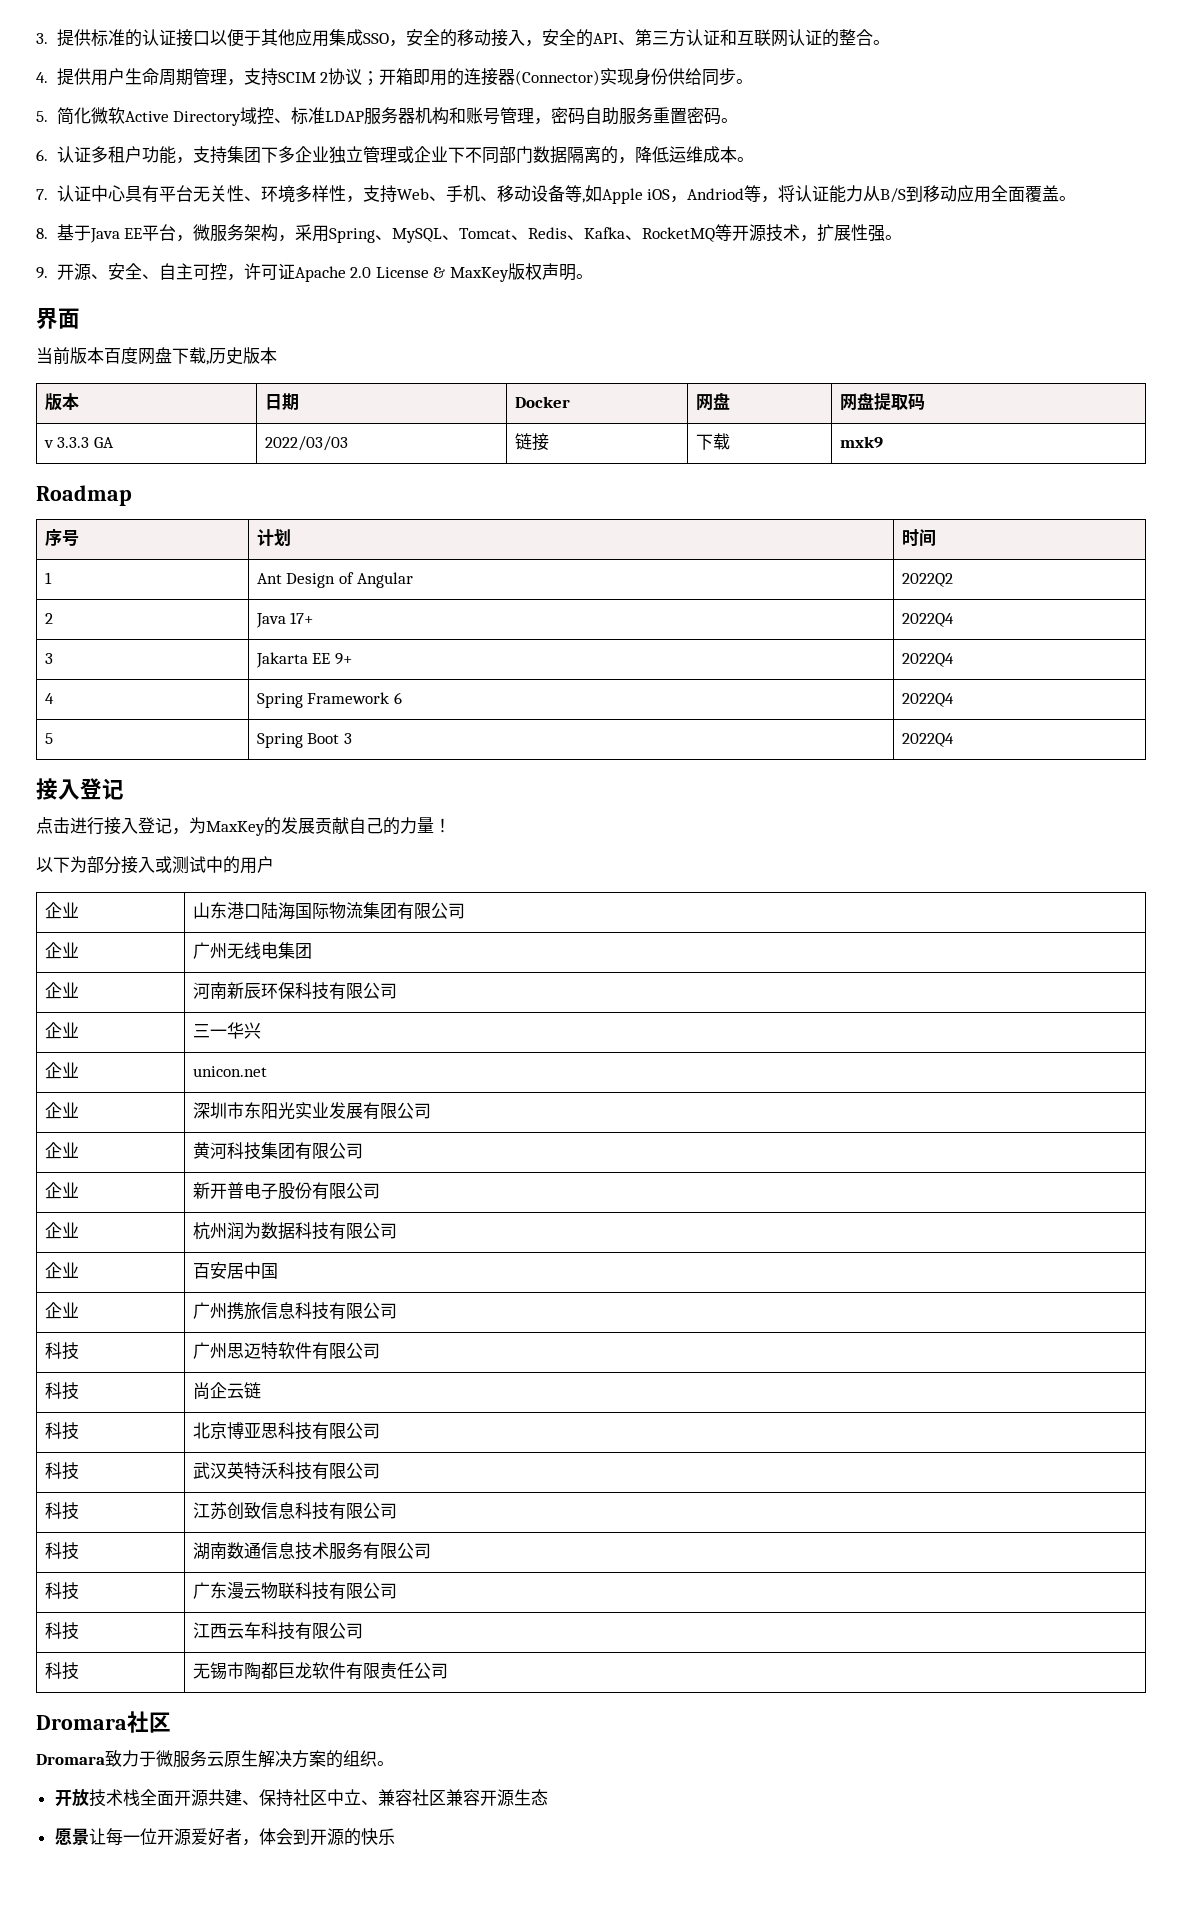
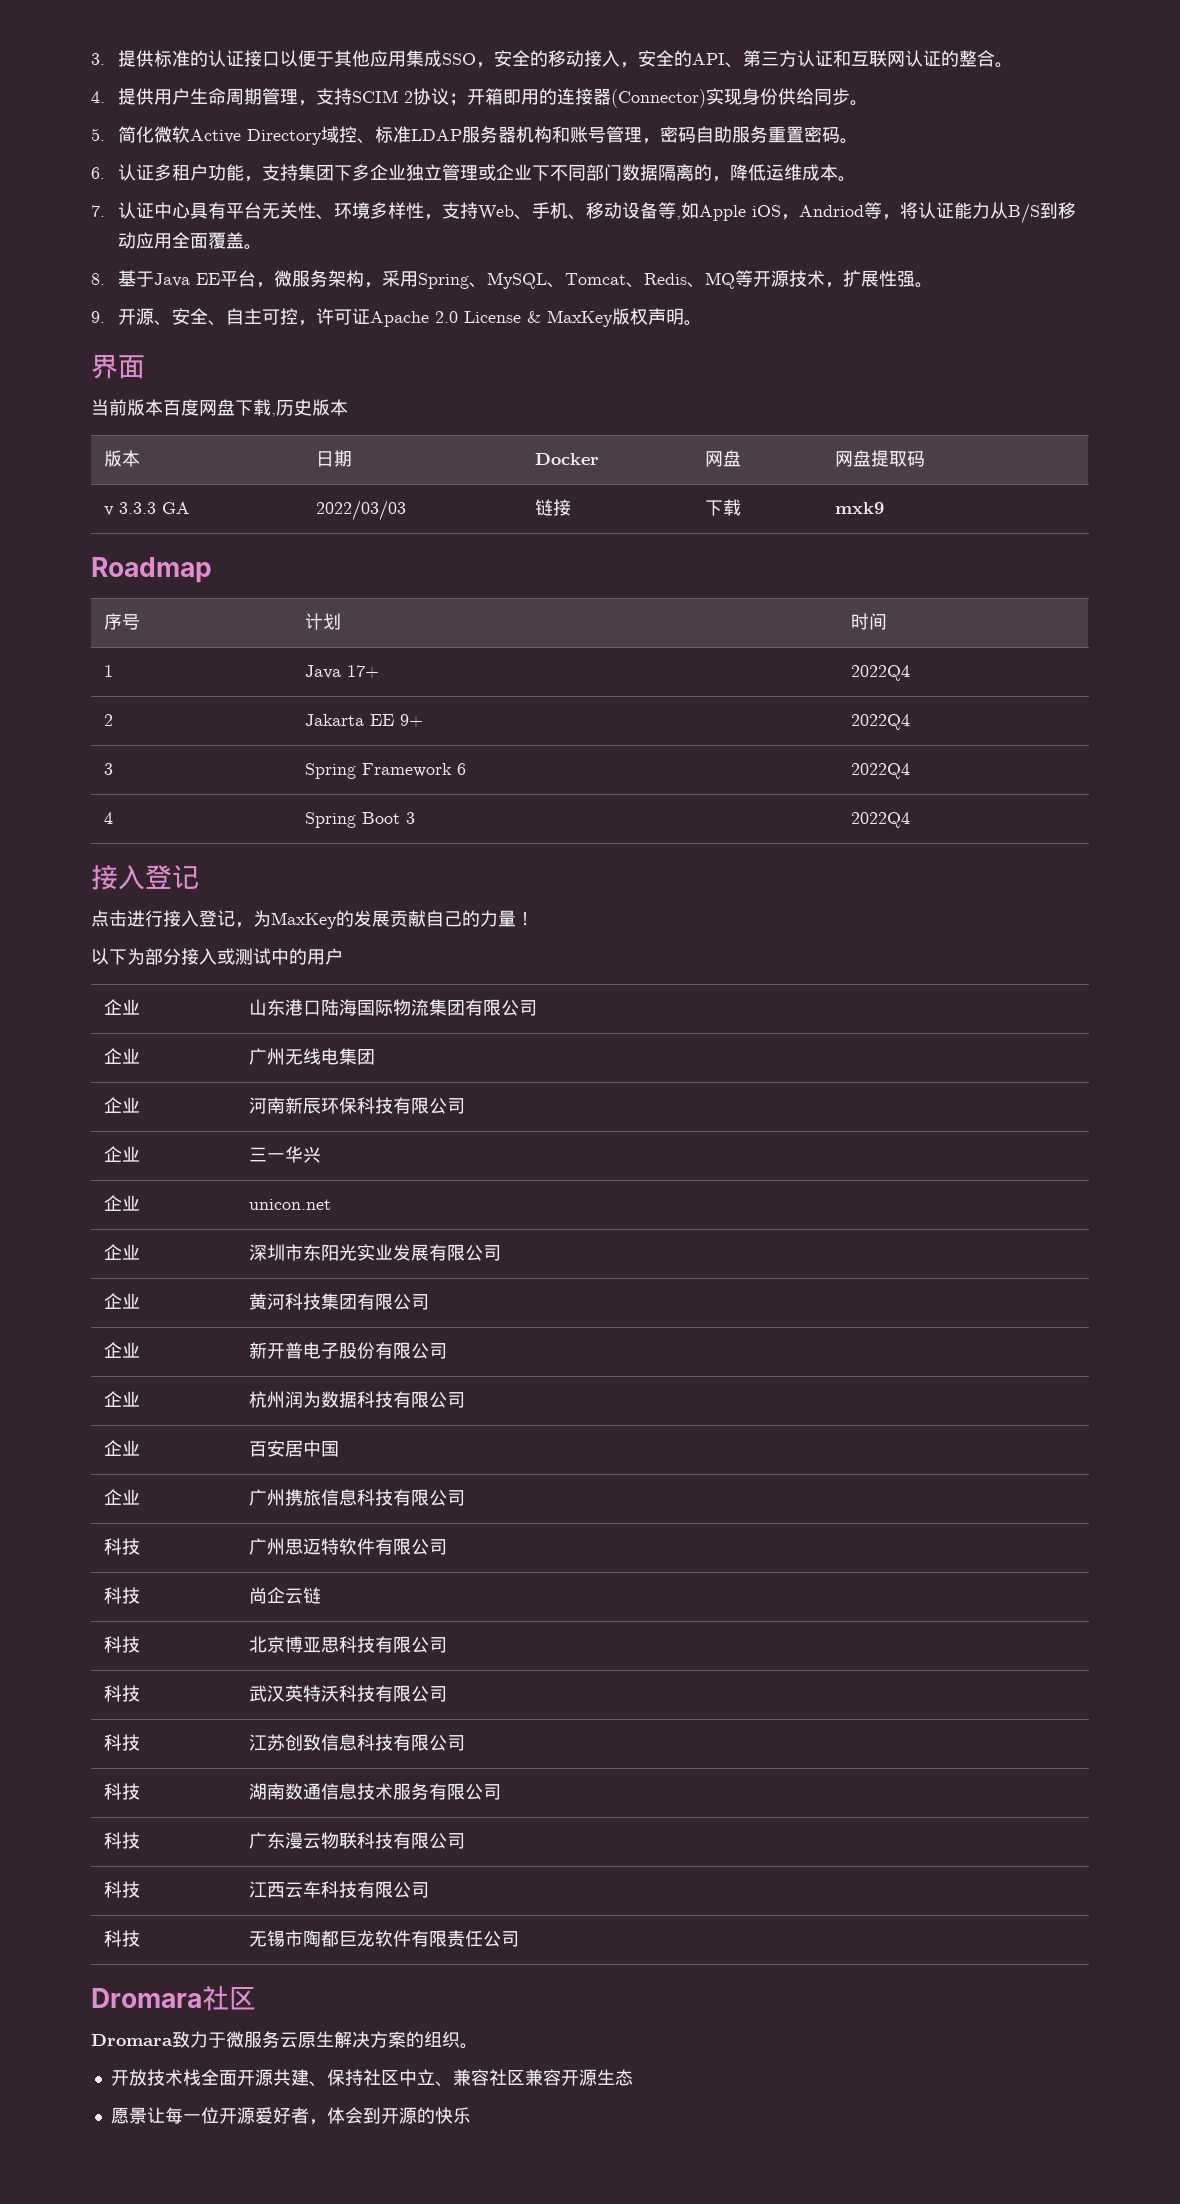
- 8.基于Java EE平台，微服务架构，采用Spring、MySQL、Tomcat、Redis、Kafka、RocketMQ等开源技术，扩展性强。
+ 8.基于Java EE平台，微服务架构，采用Spring、MySQL、Tomcat、Redis、MQ等开源技术，扩展性强。
- 1 | Ant Design of Angular | 2022Q2
- 2 | Java 17+ | 2022Q4
+ 1 | Java 17+ | 2022Q4
- 3 | Jakarta EE 9+ | 2022Q4
+ 2 | Jakarta EE 9+ | 2022Q4
- 4 | Spring Framework 6 | 2022Q4
+ 3 | Spring Framework 6 | 2022Q4
- 5 | Spring Boot 3 | 2022Q4
+ 4 | Spring Boot 3 | 2022Q4

